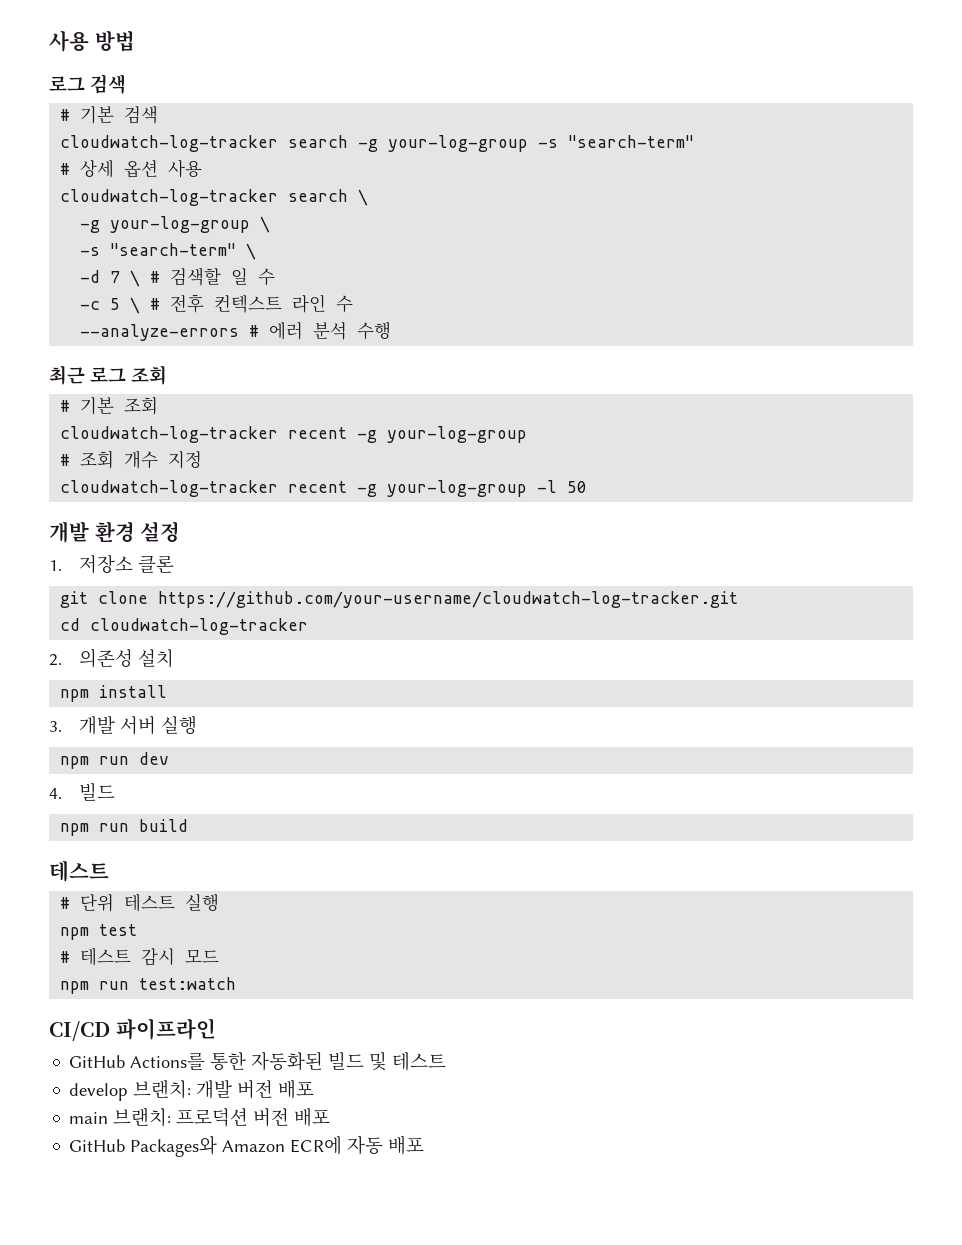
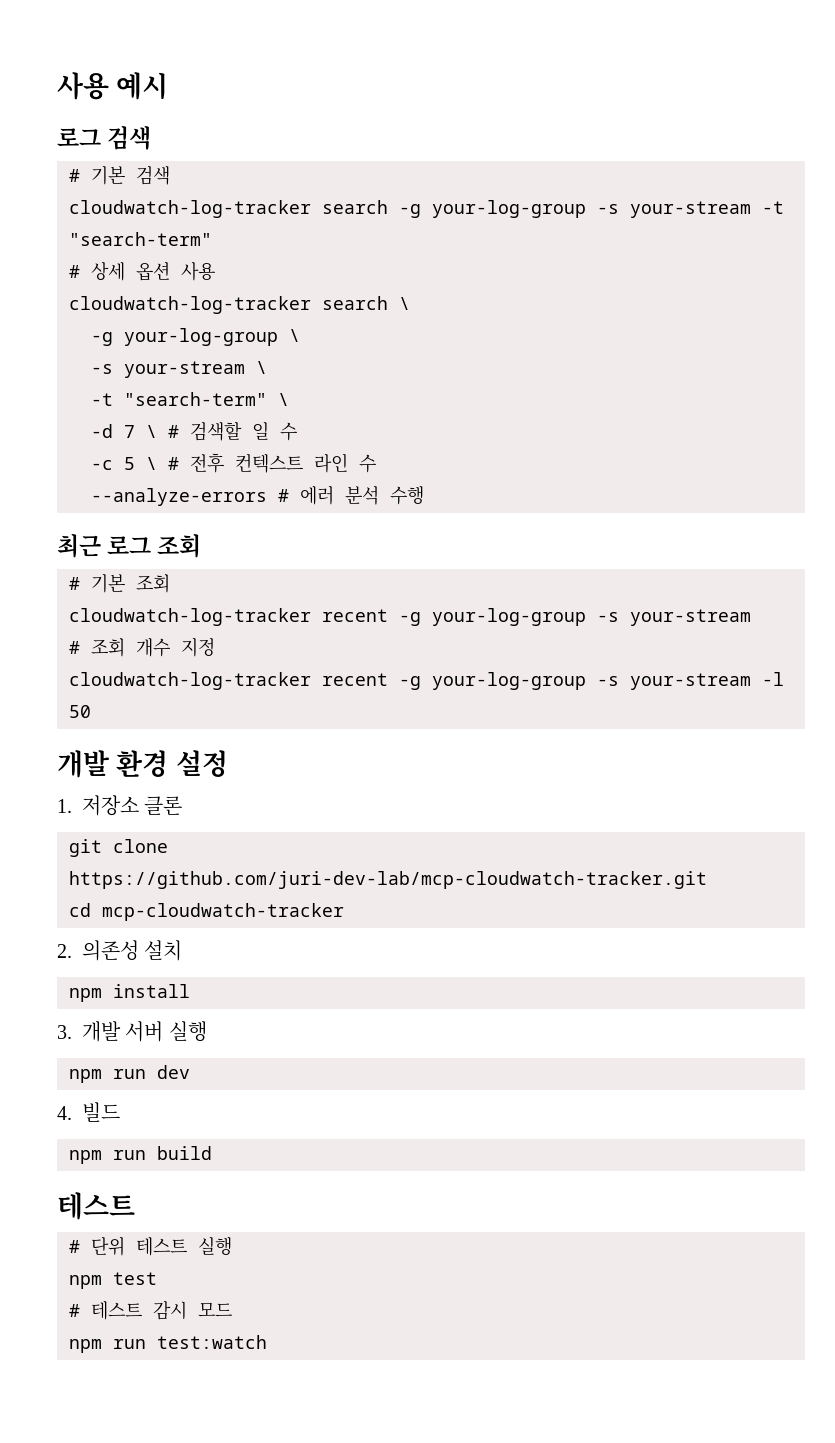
- 사용 방법
+ 사용 예시
- cloudwatch-log-tracker search -g your-log-group -s "search-term"
+ cloudwatch-log-tracker search -g your-log-group -s your-stream -t "search-term"
- -s "search-term" \
+ -s your-stream \
+ -t "search-term" \
  # 기본 조회
- cloudwatch-log-tracker recent -g your-log-group
+ cloudwatch-log-tracker recent -g your-log-group -s your-stream
- cloudwatch-log-tracker recent -g your-log-group -l 50
+ cloudwatch-log-tracker recent -g your-log-group -s your-stream -l 50
- git clone https://github.com/your-username/cloudwatch-log-tracker.git
+ git clone https://github.com/juri-dev-lab/mcp-cloudwatch-tracker.git
- cd cloudwatch-log-tracker
+ cd mcp-cloudwatch-tracker
- CI/CD 파이프라인
- GitHub Actions를 통한 자동화된 빌드 및 테스트
- develop 브랜치: 개발 버전 배포
- main 브랜치: 프로덕션 버전 배포
- GitHub Packages와 Amazon ECR에 자동 배포

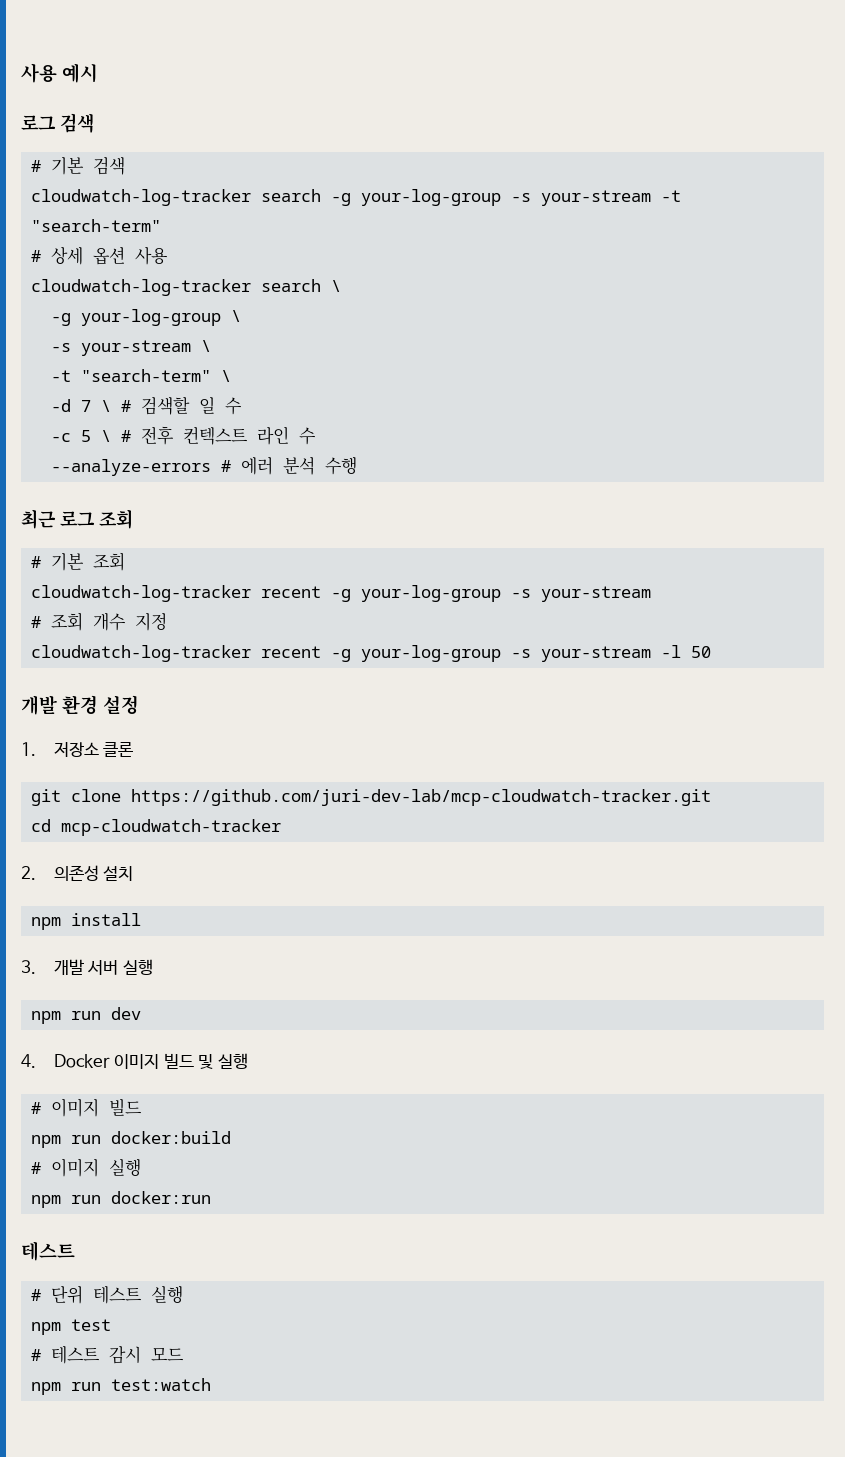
- 4. 빌드
- npm run build
+ 4. Docker 이미지 빌드 및 실행
+ # 이미지 빌드
+ npm run docker:build
+ # 이미지 실행
+ npm run docker:run

